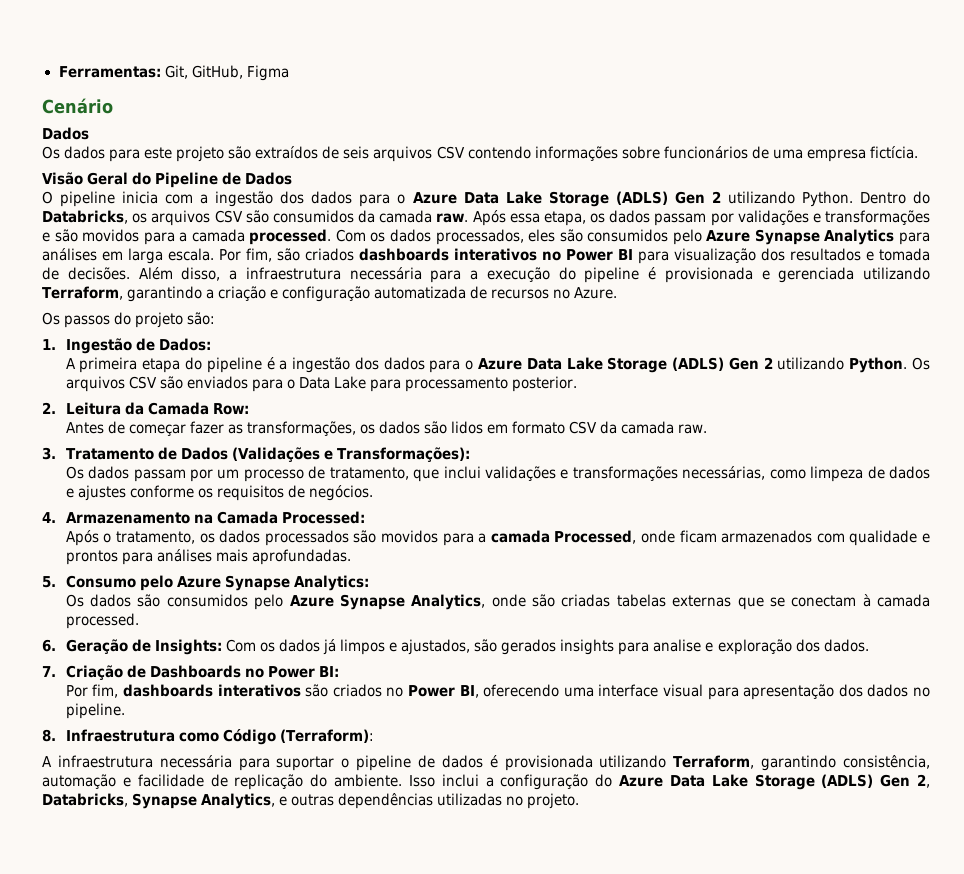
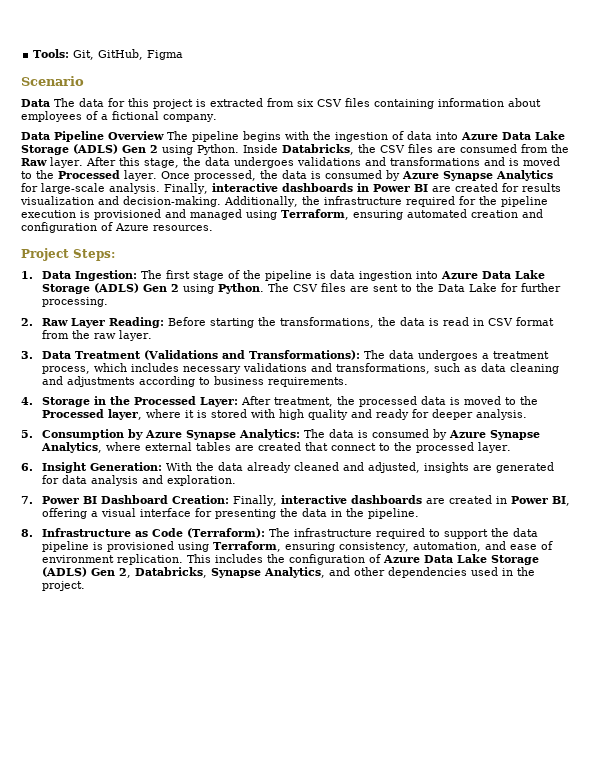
- Ferramentas: Git, GitHub, Figma
+ Tools: Git, GitHub, Figma
- Cenário
- Dados
- Os dados para este projeto são extraídos de seis arquivos CSV contendo informações sobre funcionários de uma empresa fictícia.
- Visão Geral do Pipeline de Dados
- O pipeline inicia com a ingestão dos dados para o Azure Data Lake Storage (ADLS) Gen 2 utilizando Python. Dentro do Databricks, os arquivos CSV são consumidos da camada raw. Após essa etapa, os dados passam por validações e transformações e são movidos para a camada processed. Com os dados processados, eles são consumidos pelo Azure Synapse Analytics para análises em larga escala. Por fim, são criados dashboards interativos no Power BI para visualização dos resultados e tomada de decisões. Além disso, a infraestrutura necessária para a execução do pipeline é provisionada e gerenciada utilizando Terraform, garantindo a criação e configuração automatizada de recursos no Azure.
- Os passos do projeto são:
- 1. Ingestão de Dados:
- A primeira etapa do pipeline é a ingestão dos dados para o Azure Data Lake Storage (ADLS) Gen 2 utilizando Python. Os arquivos CSV são enviados para o Data Lake para processamento posterior.
- 2. Leitura da Camada Row:
- Antes de começar fazer as transformações, os dados são lidos em formato CSV da camada raw.
- 3. Tratamento de Dados (Validações e Transformações):
- Os dados passam por um processo de tratamento, que inclui validações e transformações necessárias, como limpeza de dados e ajustes conforme os requisitos de negócios.
- 4. Armazenamento na Camada Processed:
- Após o tratamento, os dados processados são movidos para a camada Processed, onde ficam armazenados com qualidade e prontos para análises mais aprofundadas.
+ Scenario
+ Data The data for this project is extracted from six CSV files containing information about employees of a fictional company.
+ Data Pipeline Overview The pipeline begins with the ingestion of data into Azure Data Lake Storage (ADLS) Gen 2 using Python. Inside Databricks, the CSV files are consumed from the Raw layer. After this stage, the data undergoes validations and transformations and is moved to the Processed layer. Once processed, the data is consumed by Azure Synapse Analytics for large-scale analysis. Finally, interactive dashboards in Power BI are created for results visualization and decision-making. Additionally, the infrastructure required for the pipeline execution is provisioned and managed using Terraform, ensuring automated creation and configuration of Azure resources.
+ Project Steps:
+ 1. Data Ingestion: The first stage of the pipeline is data ingestion into Azure Data Lake Storage (ADLS) Gen 2 using Python. The CSV files are sent to the Data Lake for further processing.
+ 2. Raw Layer Reading: Before starting the transformations, the data is read in CSV format from the raw layer.
+ 3. Data Treatment (Validations and Transformations): The data undergoes a treatment process, which includes necessary validations and transformations, such as data cleaning and adjustments according to business requirements.
+ 4. Storage in the Processed Layer: After treatment, the processed data is moved to the Processed layer, where it is stored with high quality and ready for deeper analysis.
- 5. Consumo pelo Azure Synapse Analytics:
- Os dados são consumidos pelo Azure Synapse Analytics, onde são criadas tabelas externas que se conectam à camada processed.
- 6. Geração de Insights: Com os dados já limpos e ajustados, são gerados insights para analise e exploração dos dados.
- 7. Criação de Dashboards no Power BI:
- Por fim, dashboards interativos são criados no Power BI, oferecendo uma interface visual para apresentação dos dados no pipeline.
- 8. Infraestrutura como Código (Terraform):
- A infraestrutura necessária para suportar o pipeline de dados é provisionada utilizando Terraform, garantindo consistência, automação e facilidade de replicação do ambiente. Isso inclui a configuração do Azure Data Lake Storage (ADLS) Gen 2, Databricks, Synapse Analytics, e outras dependências utilizadas no projeto.
+ 5. Consumption by Azure Synapse Analytics: The data is consumed by Azure Synapse Analytics, where external tables are created that connect to the processed layer.
+ 6. Insight Generation: With the data already cleaned and adjusted, insights are generated for data analysis and exploration.
+ 7. Power BI Dashboard Creation: Finally, interactive dashboards are created in Power BI, offering a visual interface for presenting the data in the pipeline.
+ 8. Infrastructure as Code (Terraform): The infrastructure required to support the data pipeline is provisioned using Terraform, ensuring consistency, automation, and ease of environment replication. This includes the configuration of Azure Data Lake Storage (ADLS) Gen 2, Databricks, Synapse Analytics, and other dependencies used in the project.

